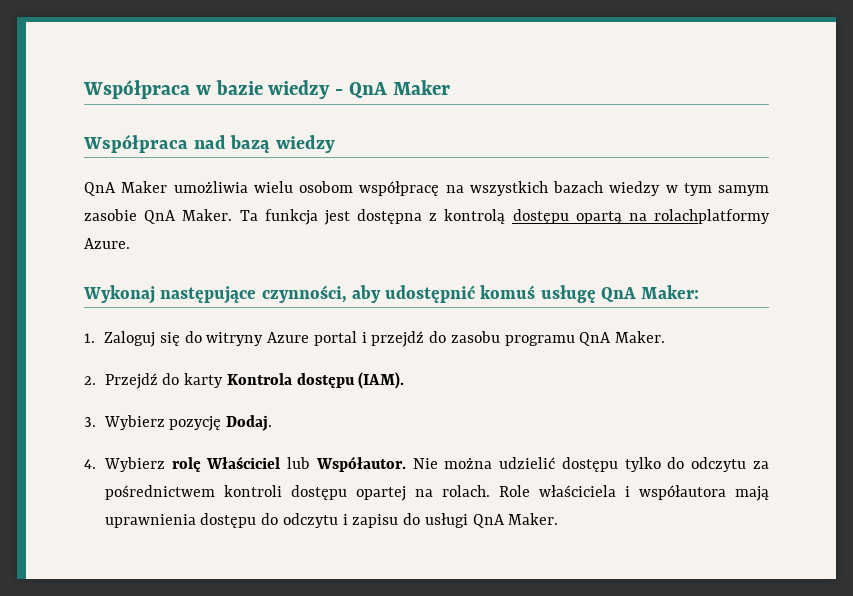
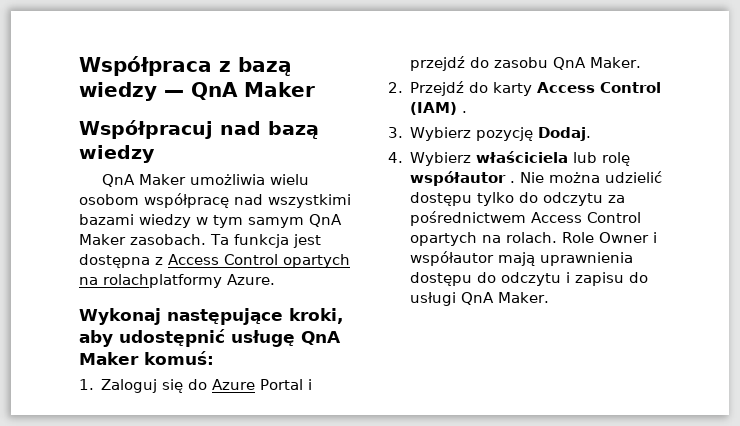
- Współpraca w bazie wiedzy - QnA Maker
+ Współpraca z bazą wiedzy — QnA Maker
- Współpraca nad bazą wiedzy
+ Współpracuj nad bazą wiedzy
- QnA Maker umożliwia wielu osobom współpracę na wszystkich bazach wiedzy w tym samym zasobie QnA Maker.
+ QnA Maker umożliwia wielu osobom współpracę nad wszystkimi bazami wiedzy w tym samym QnA Maker zasobach.
- Ta funkcja jest dostępna z kontrolą dostępu opartą na rolachplatformy Azure.
+ Ta funkcja jest dostępna z Access Control opartych na rolachplatformy Azure.
- Wykonaj następujące czynności, aby udostępnić komuś usługę QnA Maker:
+ Wykonaj następujące kroki, aby udostępnić usługę QnA Maker komuś:
- 1. Zaloguj się do witryny Azure portal i przejdź do zasobu programu QnA Maker.
+ 1. Zaloguj się do Azure Portal i przejdź do zasobu QnA Maker.
- 2. Przejdź do karty Kontrola dostępu (IAM).
+ 2. Przejdź do karty Access Control (IAM) .
- 4. Wybierz rolę Właściciel lub Współautor.
+ 4. Wybierz właściciela lub rolę współautor .
- Nie można udzielić dostępu tylko do odczytu za pośrednictwem kontroli dostępu opartej na rolach. Role właściciela i współautora mają uprawnienia dostępu do odczytu i zapisu do usługi QnA Maker.
+ Nie można udzielić dostępu tylko do odczytu za pośrednictwem Access Control opartych na rolach. Role Owner i współautor mają uprawnienia dostępu do odczytu i zapisu do usługi QnA Maker.

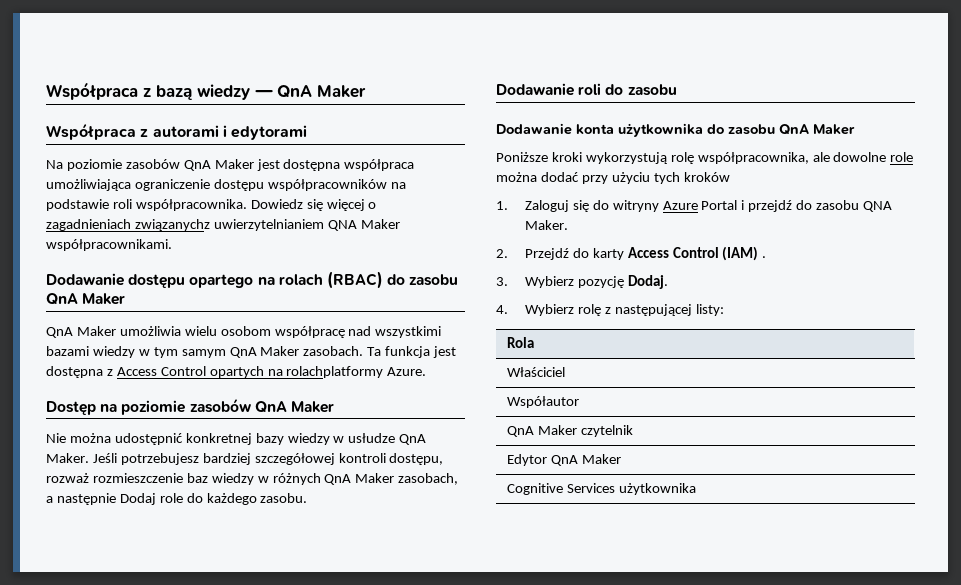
- Współpracuj nad bazą wiedzy
+ Współpraca z autorami i edytorami
+ Na poziomie zasobów QnA Maker jest dostępna współpraca umożliwiająca ograniczenie dostępu współpracowników na podstawie roli współpracownika. Dowiedz się więcej o zagadnieniach związanychz uwierzytelnianiem QNA Maker współpracownikami.
+ Dodawanie dostępu opartego na rolach (RBAC) do zasobu QnA Maker
- Wykonaj następujące kroki, aby udostępnić usługę QnA Maker komuś:
+ Dostęp na poziomie zasobów QnA Maker
+ Nie można udostępnić konkretnej bazy wiedzy w usłudze QnA Maker. Jeśli potrzebujesz bardziej szczegółowej kontroli dostępu, rozważ rozmieszczenie baz wiedzy w różnych QnA Maker zasobach, a następnie Dodaj role do każdego zasobu.
+ Dodawanie roli do zasobu
+ Dodawanie konta użytkownika do zasobu QnA Maker
+ Poniższe kroki wykorzystują rolę współpracownika, ale dowolne role można dodać przy użyciu tych kroków
- 1. Zaloguj się do Azure Portal i przejdź do zasobu QnA Maker.
+ 1. Zaloguj się do witryny Azure Portal i przejdź do zasobu QNA Maker.
- 4. Wybierz właściciela lub rolę współautor . Nie można udzielić dostępu tylko do odczytu za pośrednictwem Access Control opartych na rolach. Role Owner i współautor mają uprawnienia dostępu do odczytu i zapisu do usługi QnA Maker.
+ 4. Wybierz rolę z następującej listy:
+ Rola
+ Właściciel
+ Współautor
+ QnA Maker czytelnik
+ Edytor QnA Maker
+ Cognitive Services użytkownika

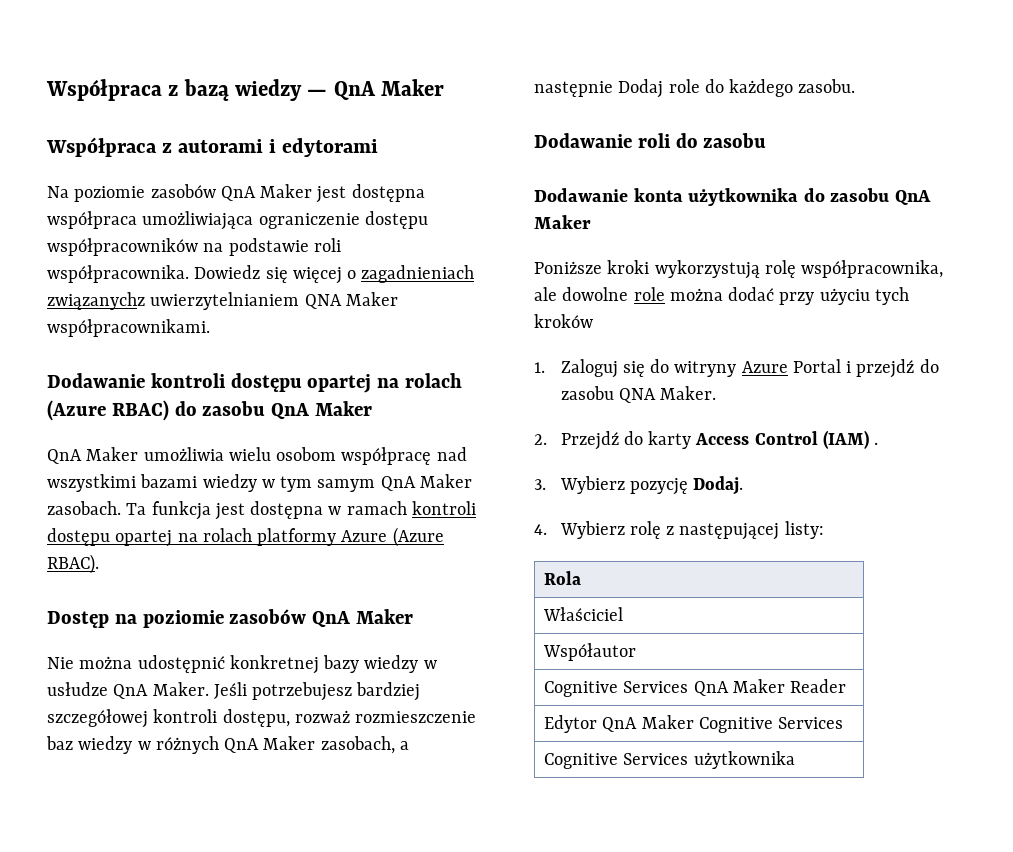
- Dodawanie dostępu opartego na rolach (RBAC) do zasobu QnA Maker
+ Dodawanie kontroli dostępu opartej na rolach (Azure RBAC) do zasobu QnA Maker
- Ta funkcja jest dostępna z Access Control opartych na rolachplatformy Azure.
+ Ta funkcja jest dostępna w ramach kontroli dostępu opartej na rolach platformy Azure (Azure RBAC).
- QnA Maker czytelnik
+ Cognitive Services QnA Maker Reader
- Edytor QnA Maker
+ Edytor QnA Maker Cognitive Services

